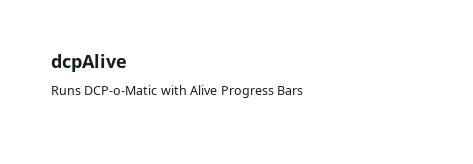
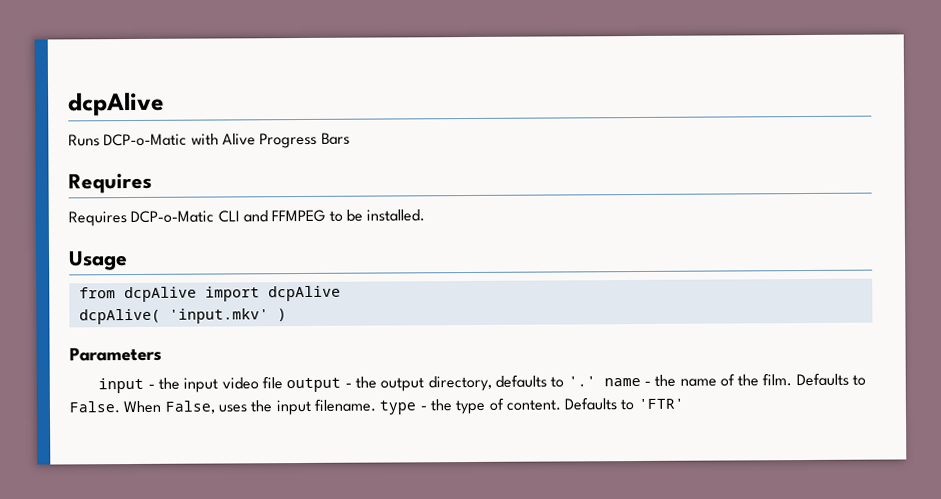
  Runs DCP-o-Matic with Alive Progress Bars
+ Requires
+ Requires DCP-o-Matic CLI and FFMPEG to be installed.
+ Usage
+ from dcpAlive import dcpAlive
+ dcpAlive( 'input.mkv' )
+ Parameters
+ input - the input video file output - the output directory, defaults to '.' name - the name of the film. Defaults to False. When False, uses the input filename. type - the type of content. Defaults to 'FTR'

